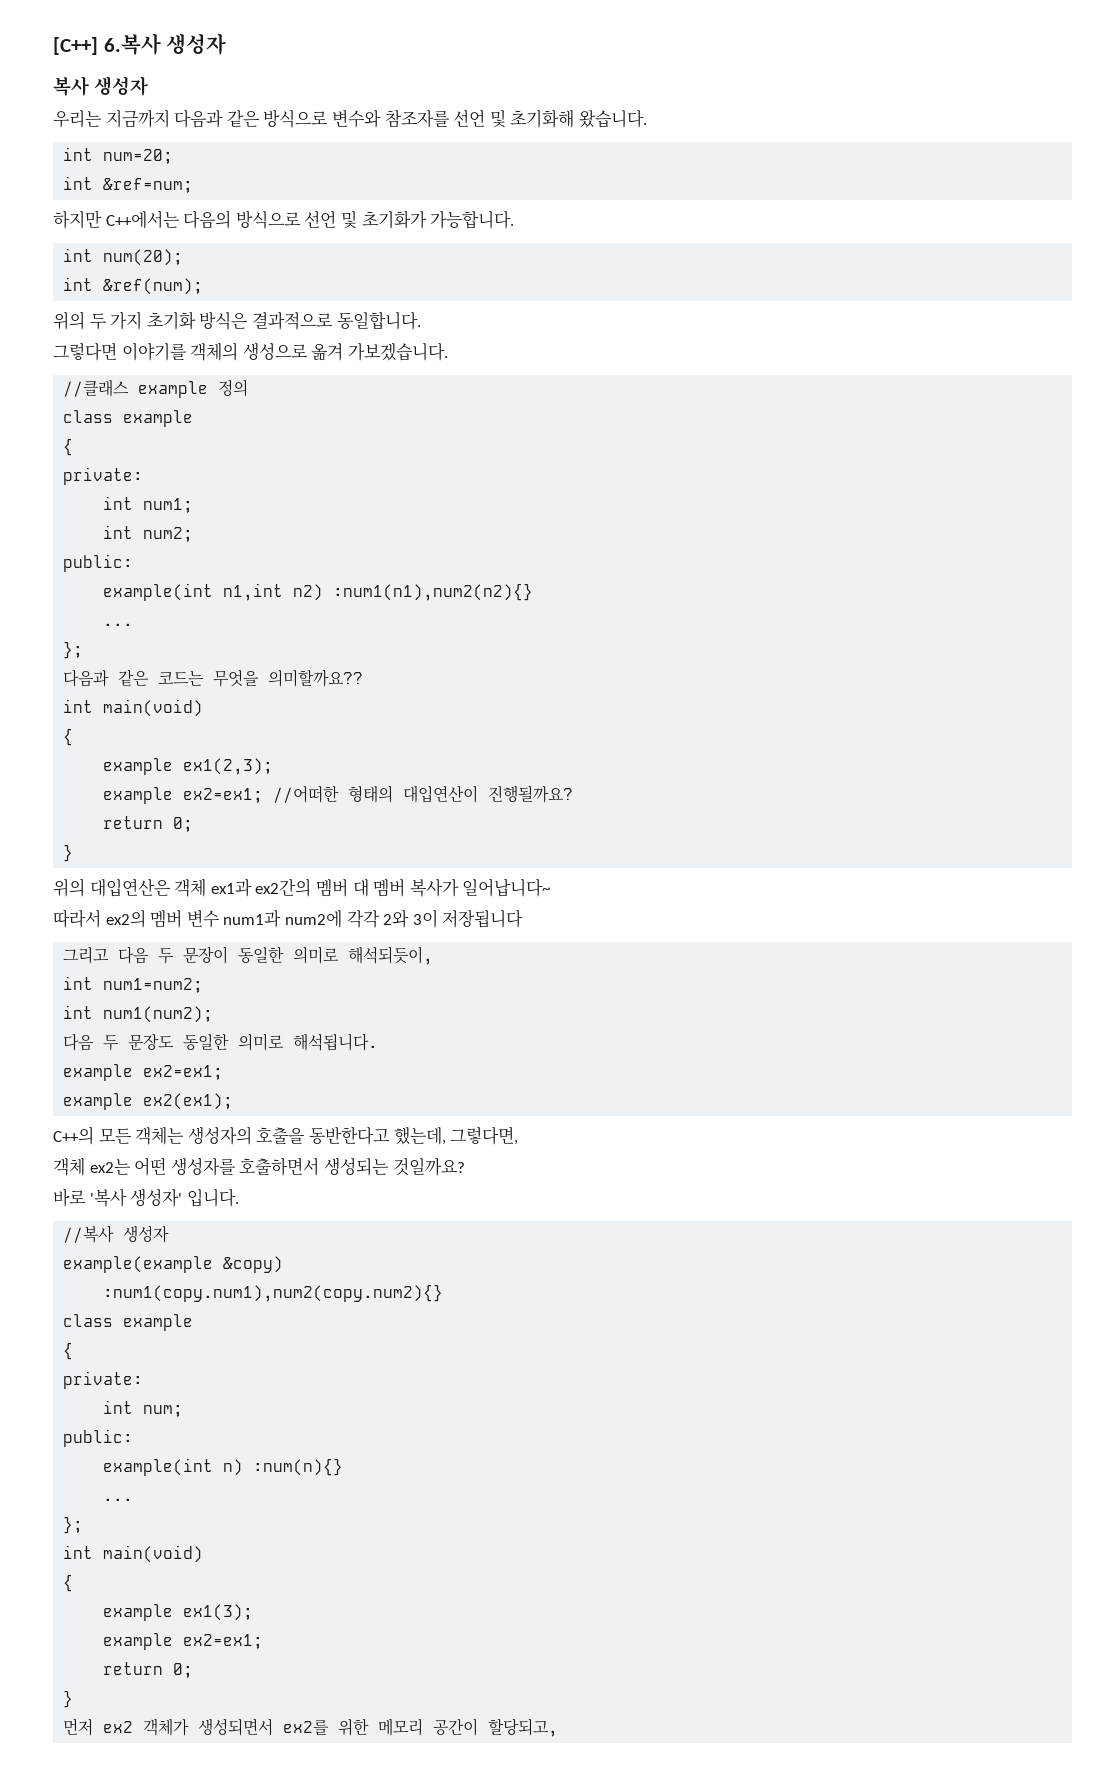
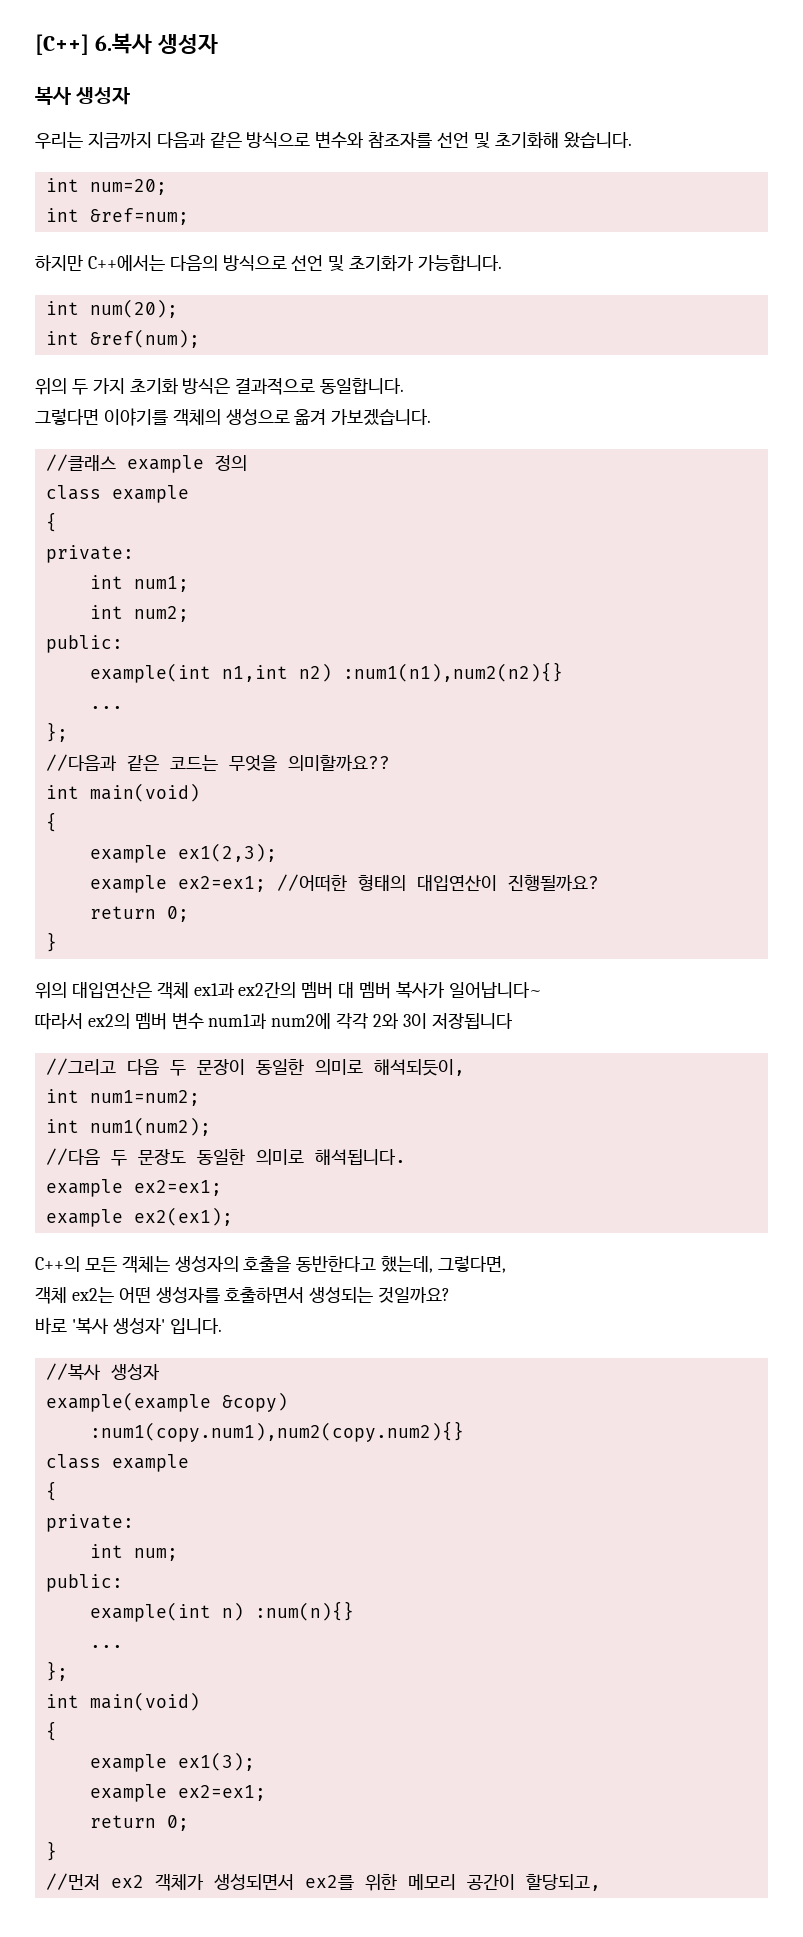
- 다음과 같은 코드는 무엇을 의미할까요??
+ //다음과 같은 코드는 무엇을 의미할까요??
- 그리고 다음 두 문장이 동일한 의미로 해석되듯이,
+ //그리고 다음 두 문장이 동일한 의미로 해석되듯이,
- 다음 두 문장도 동일한 의미로 해석됩니다.
+ //다음 두 문장도 동일한 의미로 해석됩니다.
- 먼저 ex2 객체가 생성되면서 ex2를 위한 메모리 공간이 할당되고,
+ //먼저 ex2 객체가 생성되면서 ex2를 위한 메모리 공간이 할당되고,

